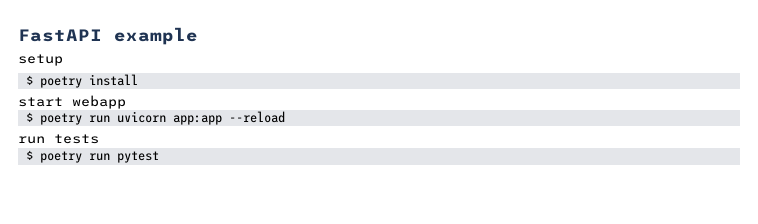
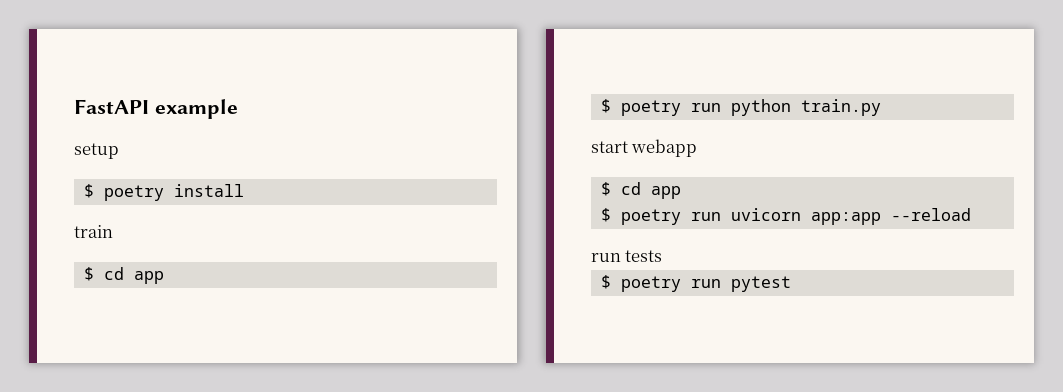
+ train
+ $ cd app
+ $ poetry run python train.py
  start webapp
+ $ cd app

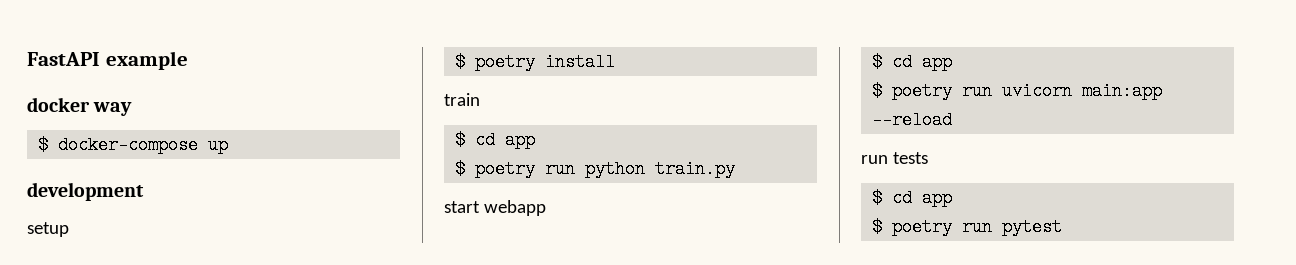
+ docker way
+ $ docker-compose up
+ development
- $ poetry run uvicorn app:app --reload
+ $ poetry run uvicorn main:app --reload
  run tests
+ $ cd app

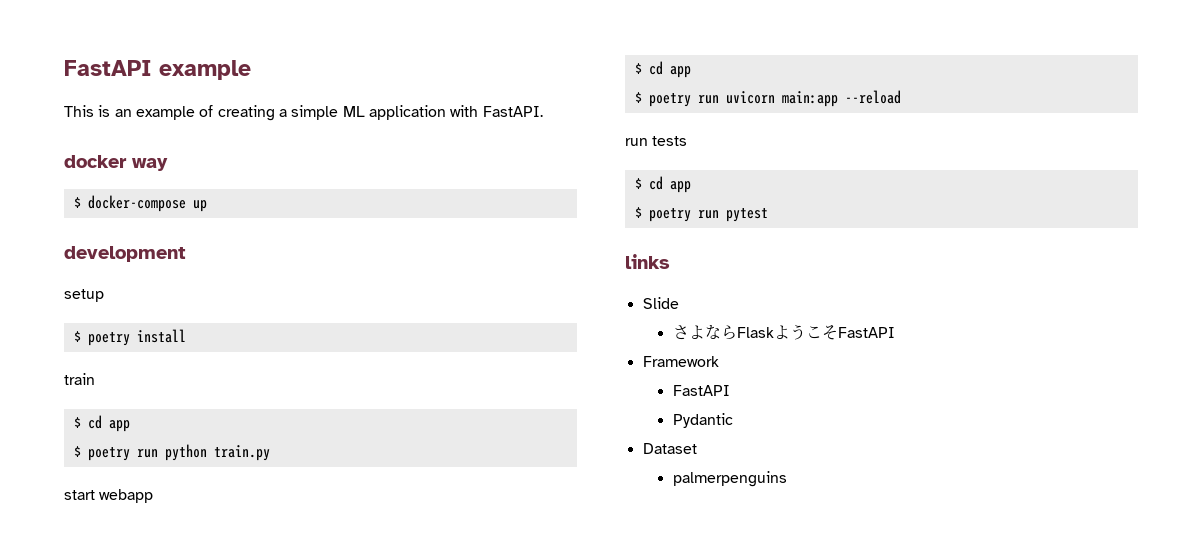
+ This is an example of creating a simple ML application with FastAPI.
+ links
+ Slide
+ さよならFlaskようこそFastAPI
+ Framework
+ FastAPI
+ Pydantic
+ Dataset
+ palmerpenguins

